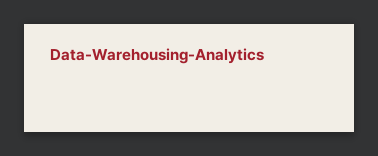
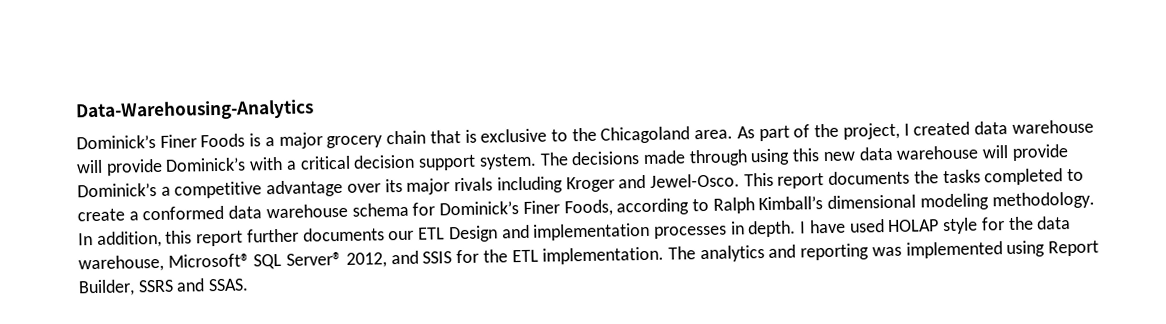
+ Dominick’s Finer Foods is a major grocery chain that is exclusive to the Chicagoland area. As part of the project, I created data warehouse will provide Dominick’s with a critical decision support system. The decisions made through using this new data warehouse will provide Dominick’s a competitive advantage over its major rivals including Kroger and Jewel-Osco. This report documents the tasks completed to create a conformed data warehouse schema for Dominick’s Finer Foods, according to Ralph Kimball’s dimensional modeling methodology. In addition, this report further documents our ETL Design and implementation processes in depth. I have used HOLAP style for the data warehouse, Microsoft® SQL Server® 2012, and SSIS for the ETL implementation. The analytics and reporting was implemented using Report Builder, SSRS and SSAS.

